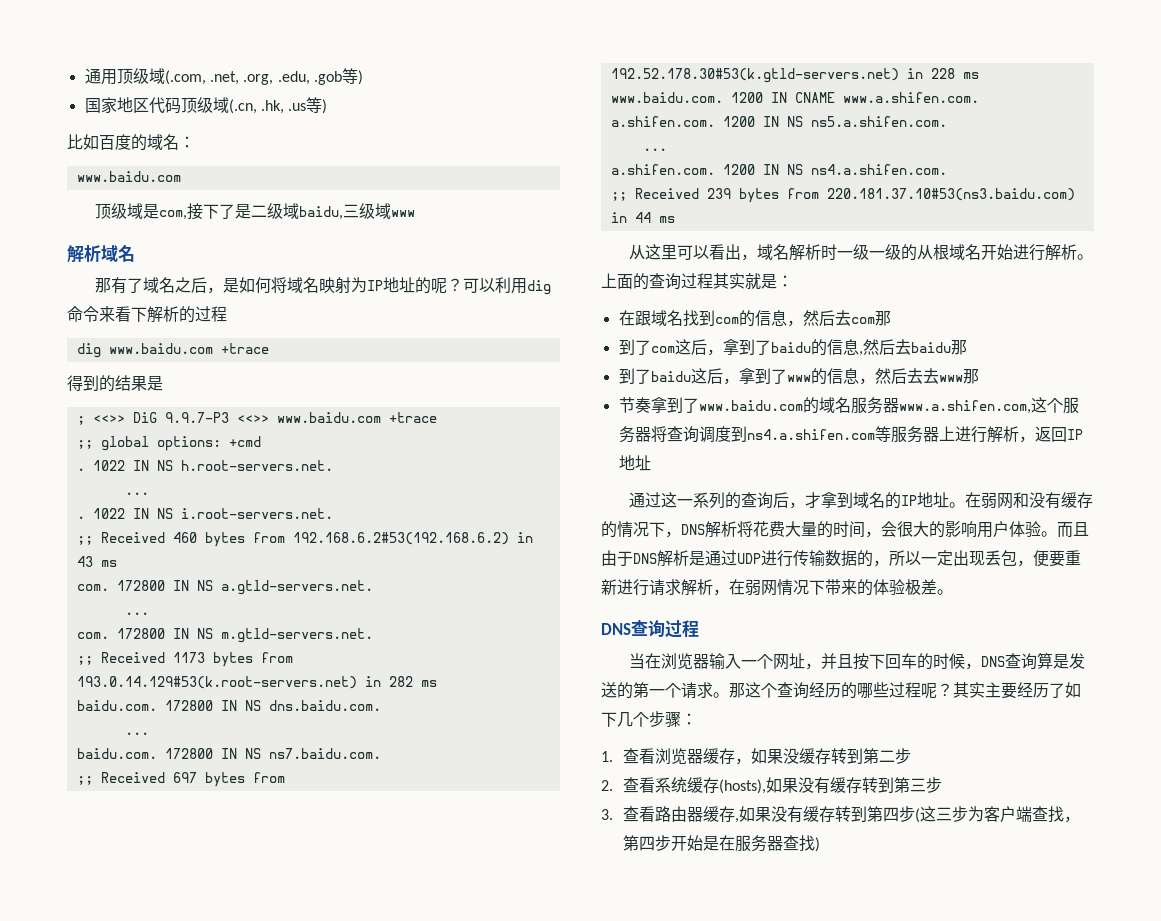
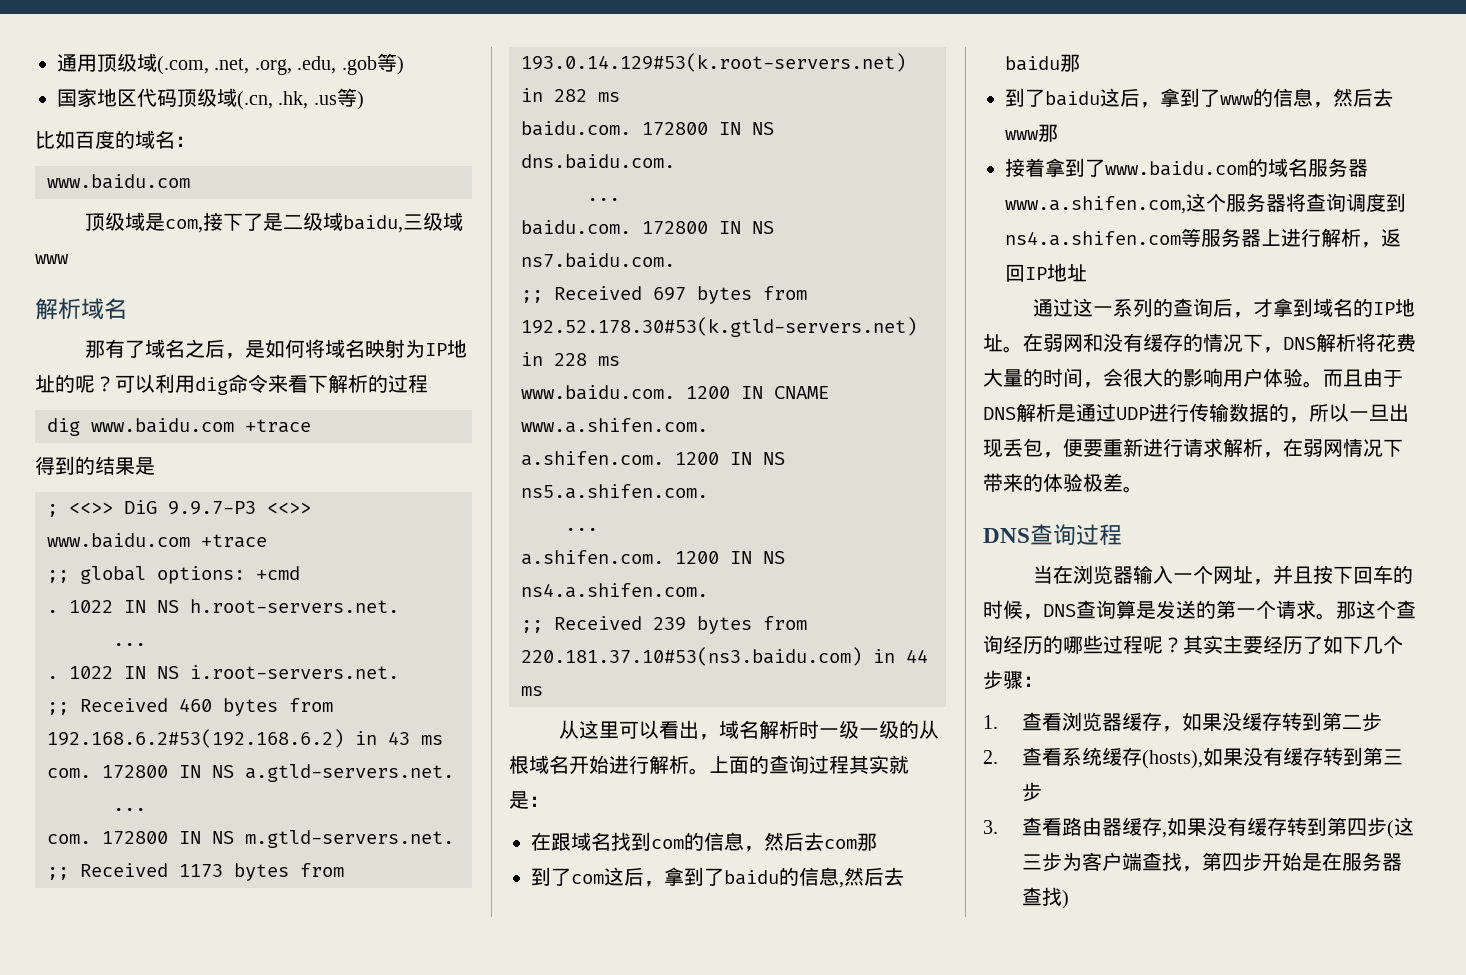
- 到了baidu这后，拿到了www的信息，然后去去www那
+ 到了baidu这后，拿到了www的信息，然后去www那
- 节奏拿到了www.baidu.com的域名服务器www.a.shifen.com,这个服务器将查询调度到ns4.a.shifen.com等服务器上进行解析，返回IP地址
+ 接着拿到了www.baidu.com的域名服务器www.a.shifen.com,这个服务器将查询调度到ns4.a.shifen.com等服务器上进行解析，返回IP地址
- 而且由于DNS解析是通过UDP进行传输数据的，所以一定出现丢包，便要重新进行请求解析，在弱网情况下带来的体验极差。
+ 而且由于DNS解析是通过UDP进行传输数据的，所以一旦出现丢包，便要重新进行请求解析，在弱网情况下带来的体验极差。

